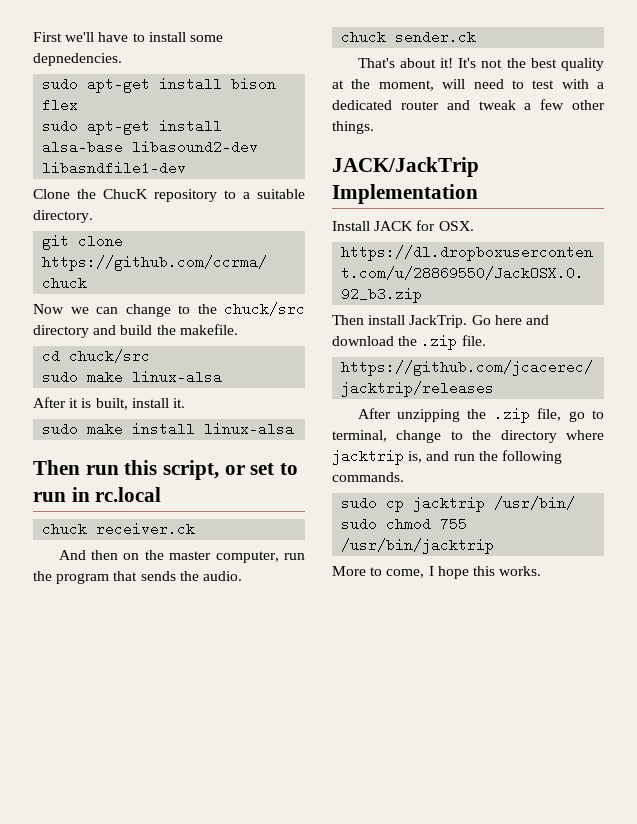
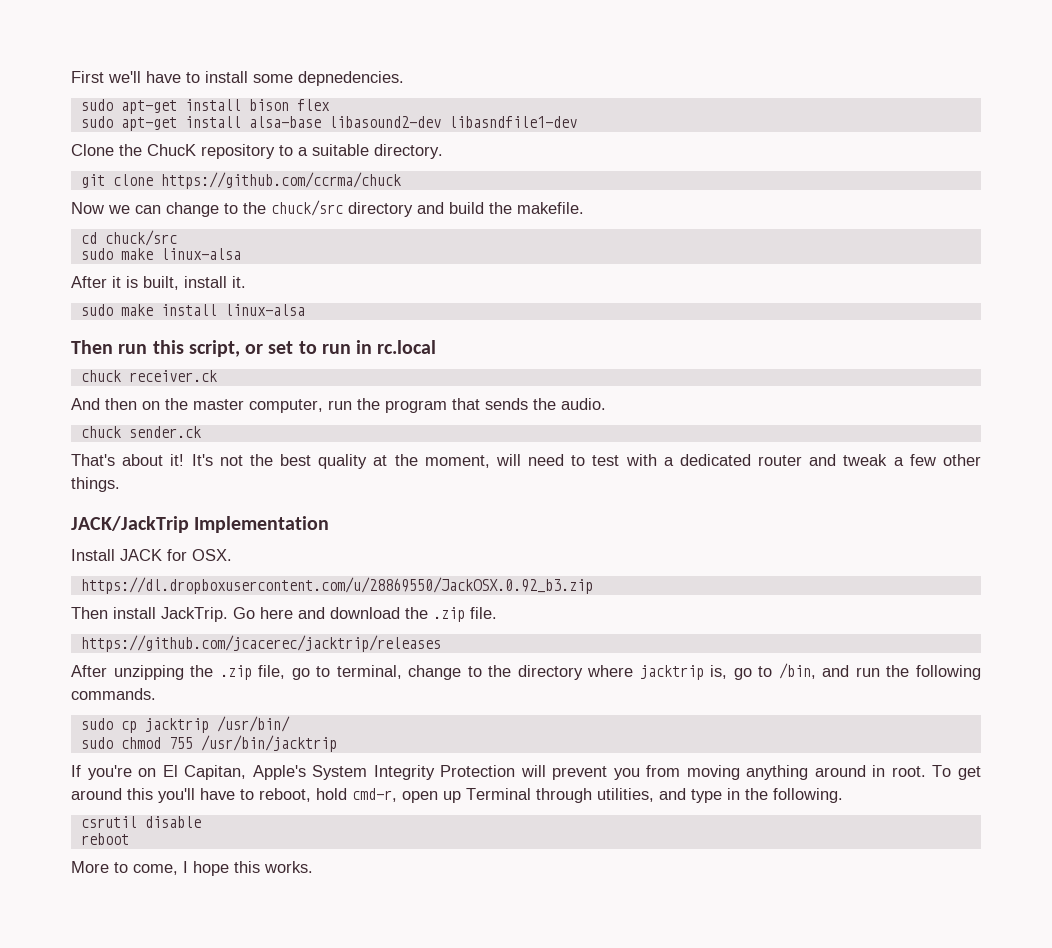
- After unzipping the .zip file, go to terminal, change to the directory where jacktrip is, and run the following commands.
+ After unzipping the .zip file, go to terminal, change to the directory where jacktrip is, go to /bin, and run the following commands.
+ If you're on El Capitan, Apple's System Integrity Protection will prevent you from moving anything around in root. To get around this you'll have to reboot, hold cmd-r, open up Terminal through utilities, and type in the following.
+ csrutil disable
+ reboot

